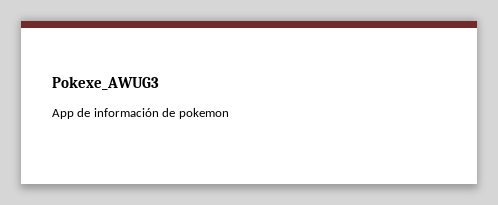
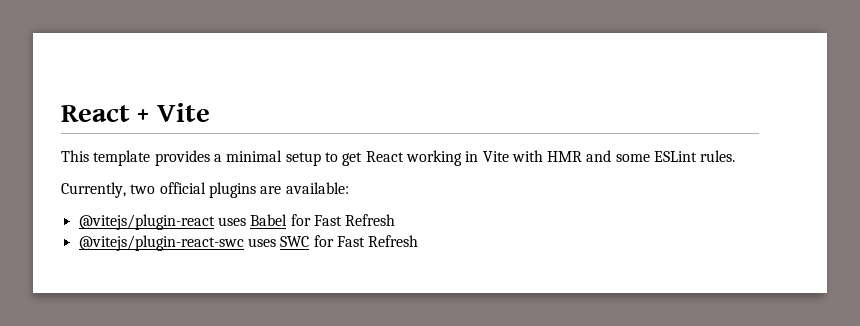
- Pokexe_AWUG3
- App de información de pokemon
+ React + Vite
+ This template provides a minimal setup to get React working in Vite with HMR and some ESLint rules.
+ Currently, two official plugins are available:
+ @vitejs/plugin-react uses Babel for Fast Refresh
+ @vitejs/plugin-react-swc uses SWC for Fast Refresh

